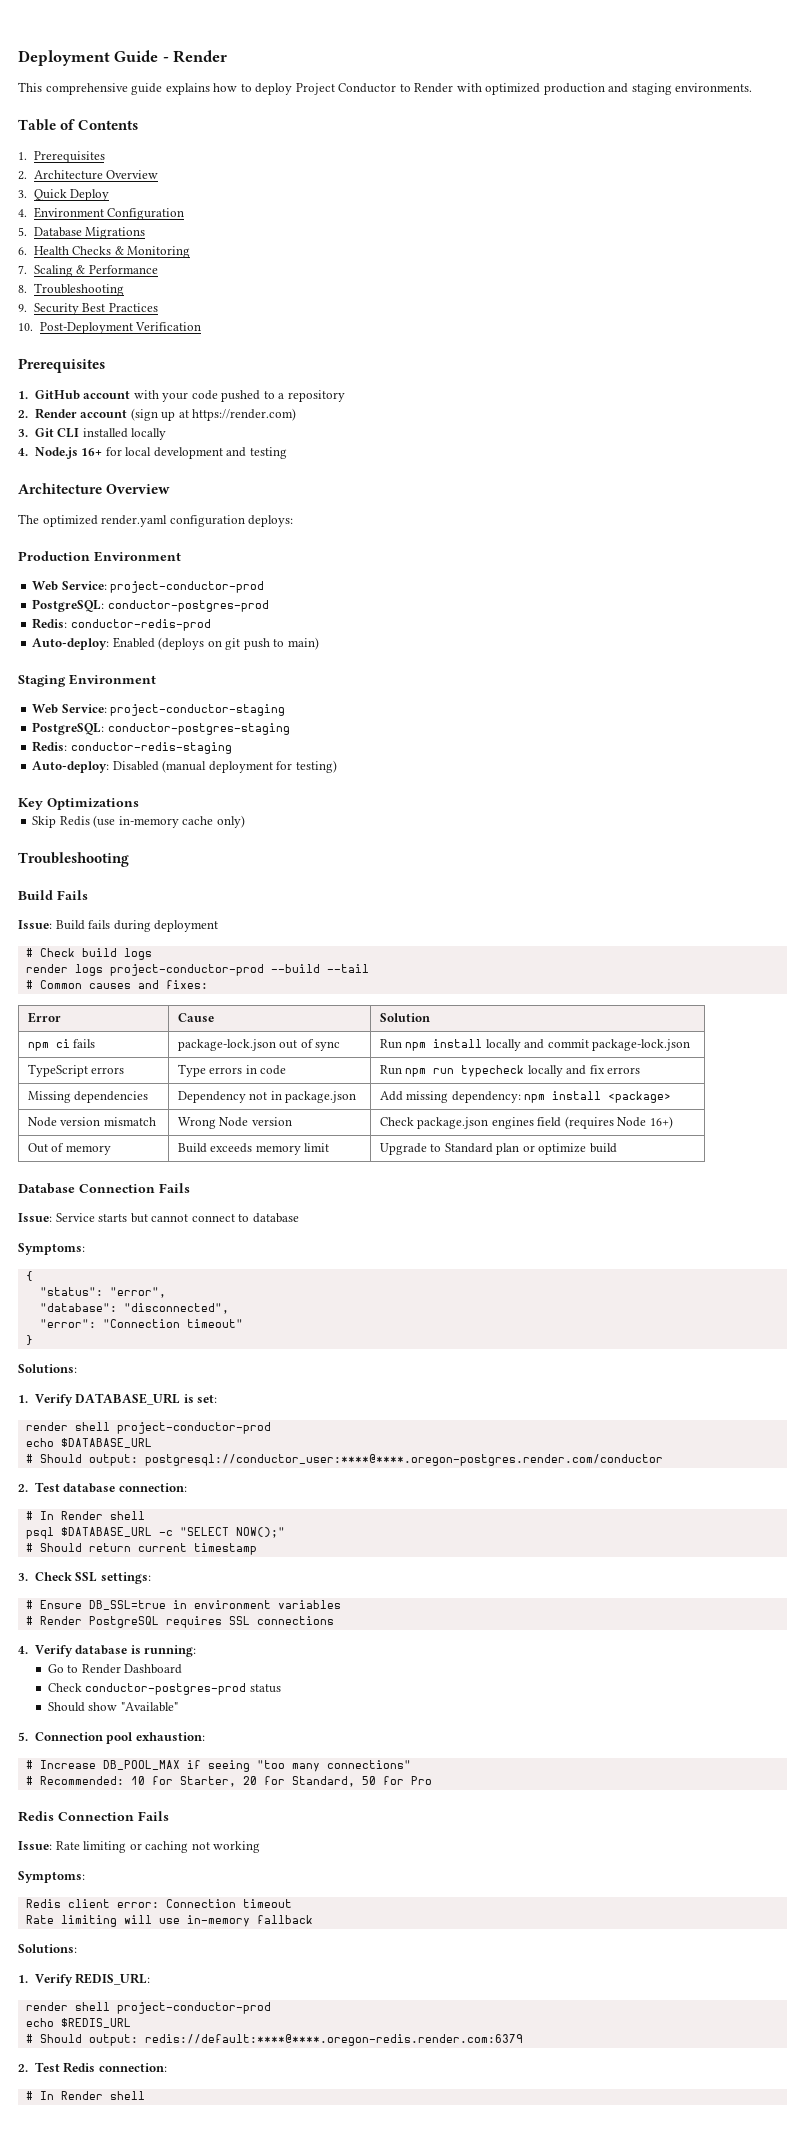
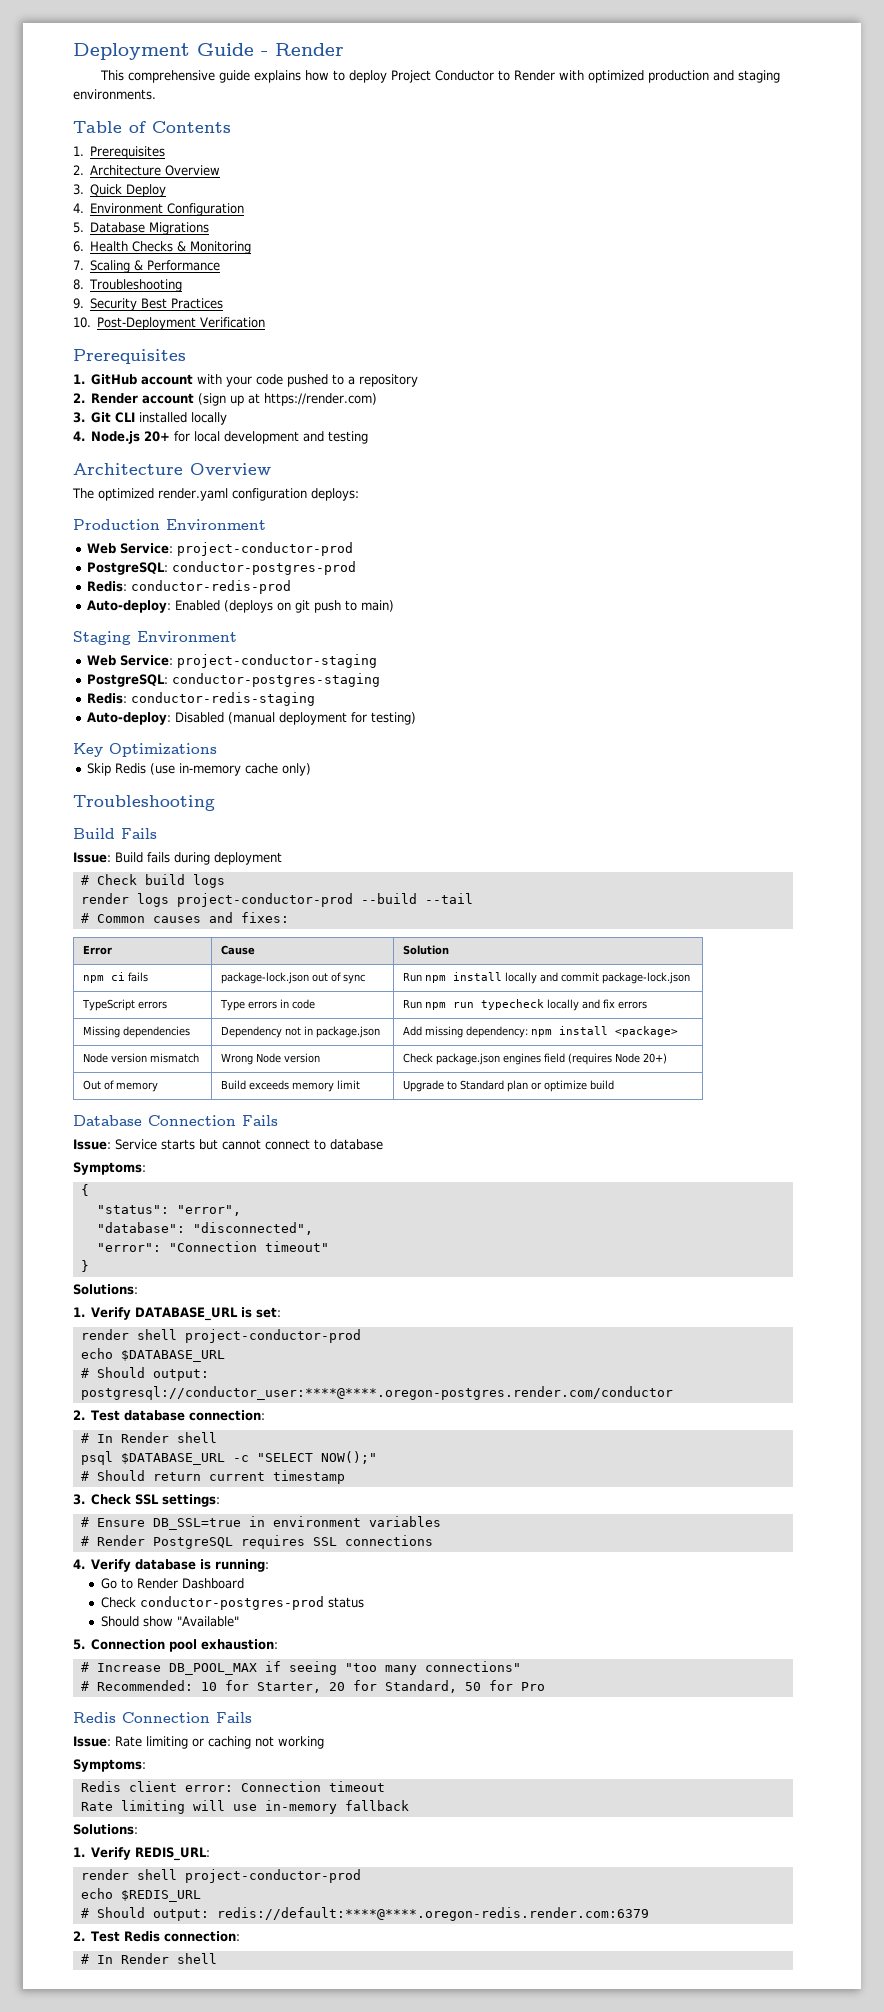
- 4. Node.js 16+ for local development and testing
+ 4. Node.js 20+ for local development and testing
- Node version mismatch | Wrong Node version | Check package.json engines field (requires Node 16+)
+ Node version mismatch | Wrong Node version | Check package.json engines field (requires Node 20+)

